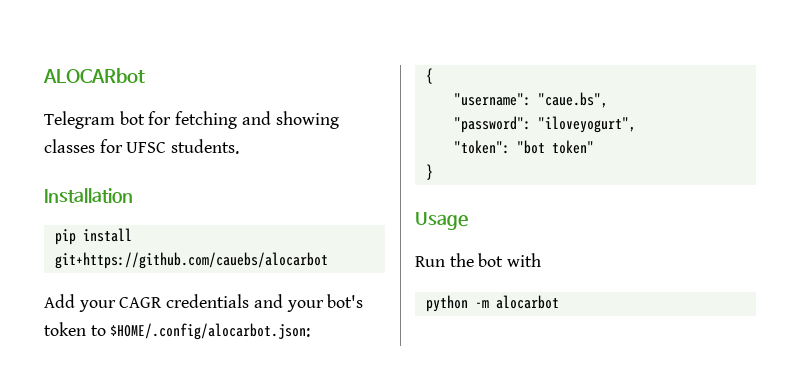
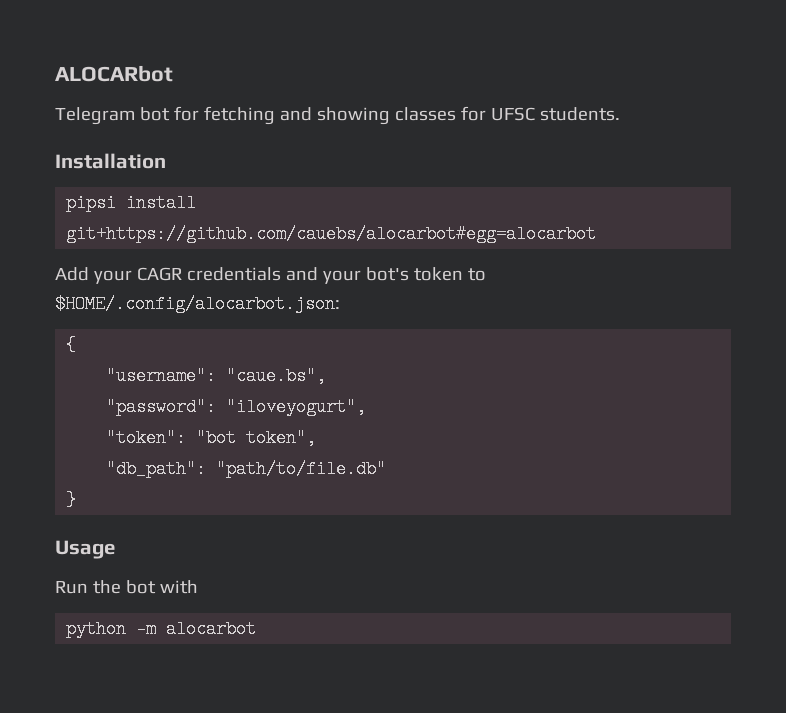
- pip install git+https://github.com/cauebs/alocarbot
+ pipsi install git+https://github.com/cauebs/alocarbot#egg=alocarbot
- "token": "bot token"
+ "token": "bot token",
+ "db_path": "path/to/file.db"

